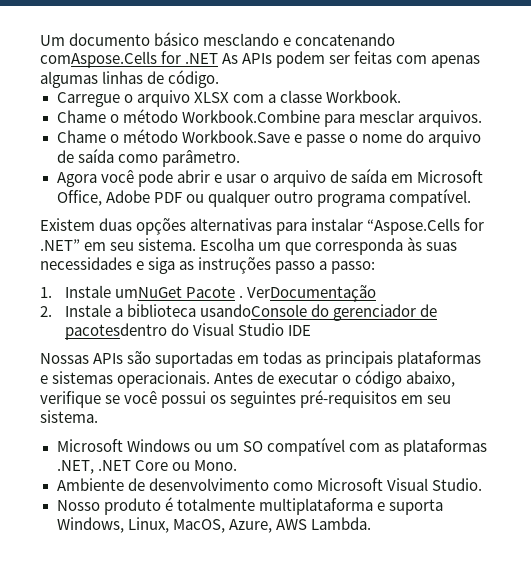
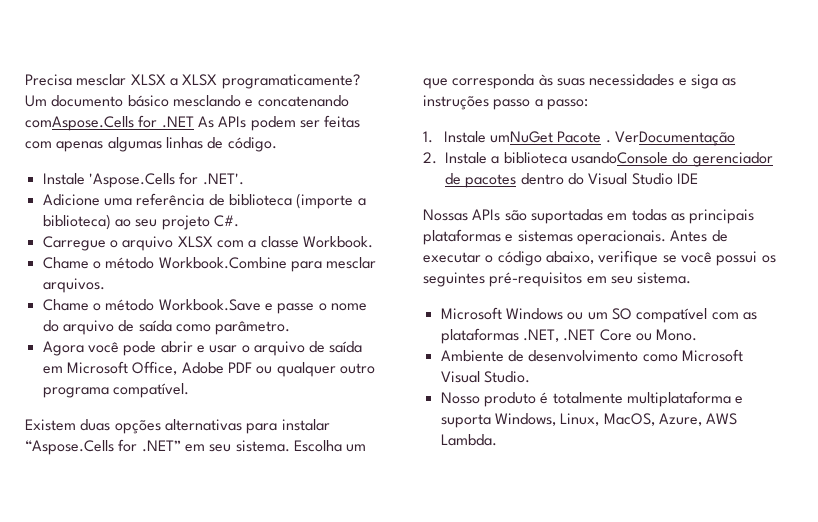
+ Precisa mesclar XLSX a XLSX programaticamente?
+ Instale 'Aspose.Cells for .NET'.
+ Adicione uma referência de biblioteca (importe a biblioteca) ao seu projeto C#.
- 2. Instale a biblioteca usandoConsole do gerenciador de pacotesdentro do Visual Studio IDE
+ 2. Instale a biblioteca usandoConsole do gerenciador de pacotes dentro do Visual Studio IDE

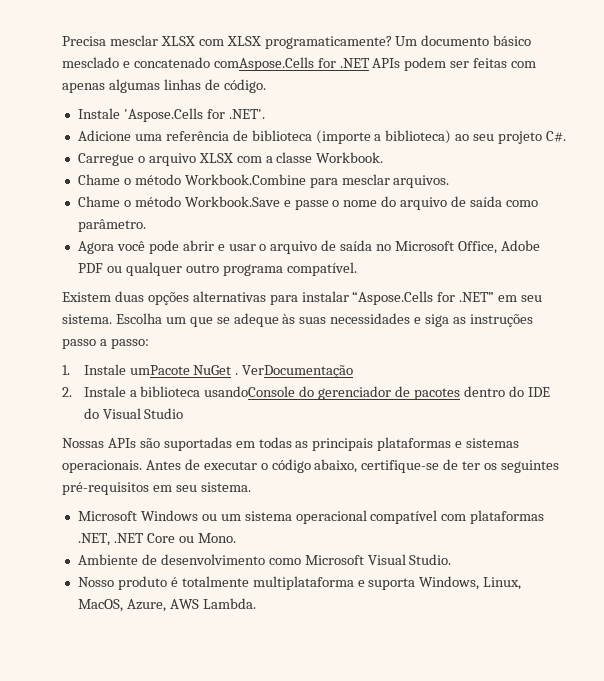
- Precisa mesclar XLSX a XLSX programaticamente?
+ Precisa mesclar XLSX com XLSX programaticamente?
- Um documento básico mesclando e concatenando comAspose.Cells for .NET As APIs podem ser feitas com apenas algumas linhas de código.
+ Um documento básico mesclado e concatenado comAspose.Cells for .NET APIs podem ser feitas com apenas algumas linhas de código.
- Agora você pode abrir e usar o arquivo de saída em Microsoft Office, Adobe PDF ou qualquer outro programa compatível.
+ Agora você pode abrir e usar o arquivo de saída no Microsoft Office, Adobe PDF ou qualquer outro programa compatível.
- Escolha um que corresponda às suas necessidades e siga as instruções passo a passo:
+ Escolha um que se adeque às suas necessidades e siga as instruções passo a passo:
- 1. Instale umNuGet Pacote .
+ 1. Instale umPacote NuGet .
- 2. Instale a biblioteca usandoConsole do gerenciador de pacotes dentro do Visual Studio IDE
+ 2. Instale a biblioteca usandoConsole do gerenciador de pacotes dentro do IDE do Visual Studio
- Antes de executar o código abaixo, verifique se você possui os seguintes pré-requisitos em seu sistema.
+ Antes de executar o código abaixo, certifique-se de ter os seguintes pré-requisitos em seu sistema.
- Microsoft Windows ou um SO compatível com as plataformas .NET, .NET Core ou Mono.
+ Microsoft Windows ou um sistema operacional compatível com plataformas .NET, .NET Core ou Mono.

